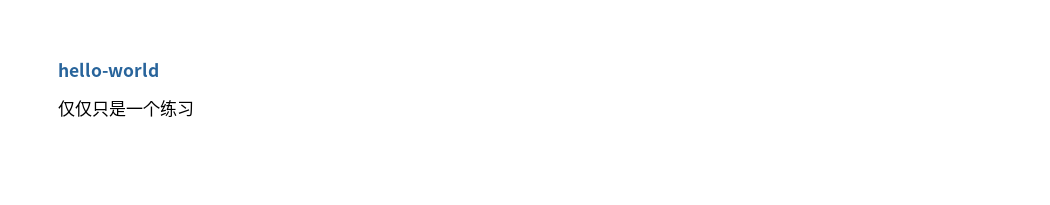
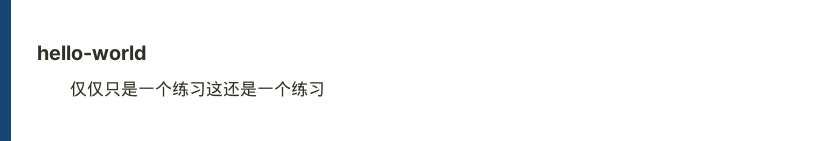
- 仅仅只是一个练习
+ 仅仅只是一个练习这还是一个练习

